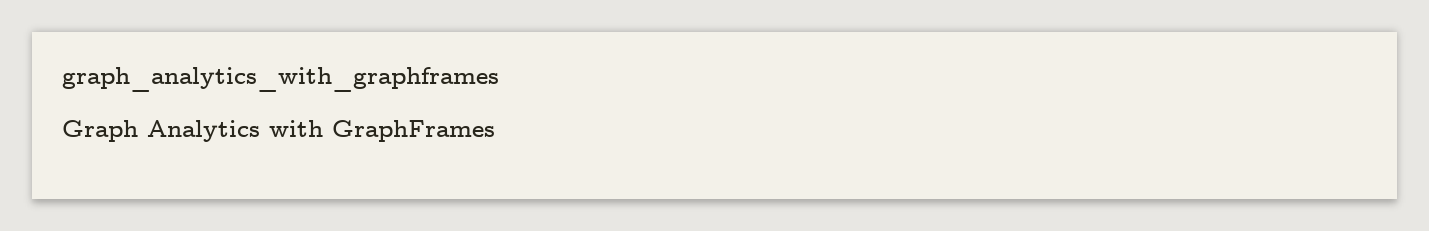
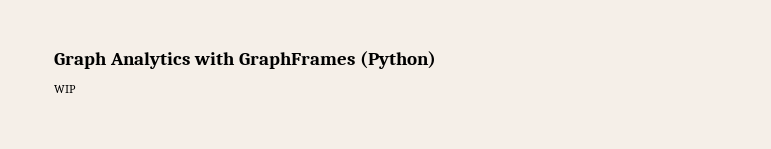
- graph_analytics_with_graphframes
- Graph Analytics with GraphFrames
+ Graph Analytics with GraphFrames (Python)
+ WIP

